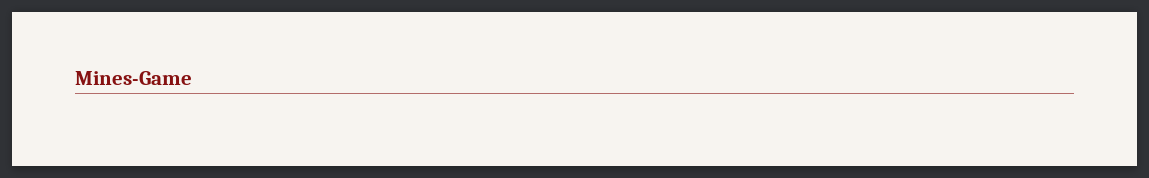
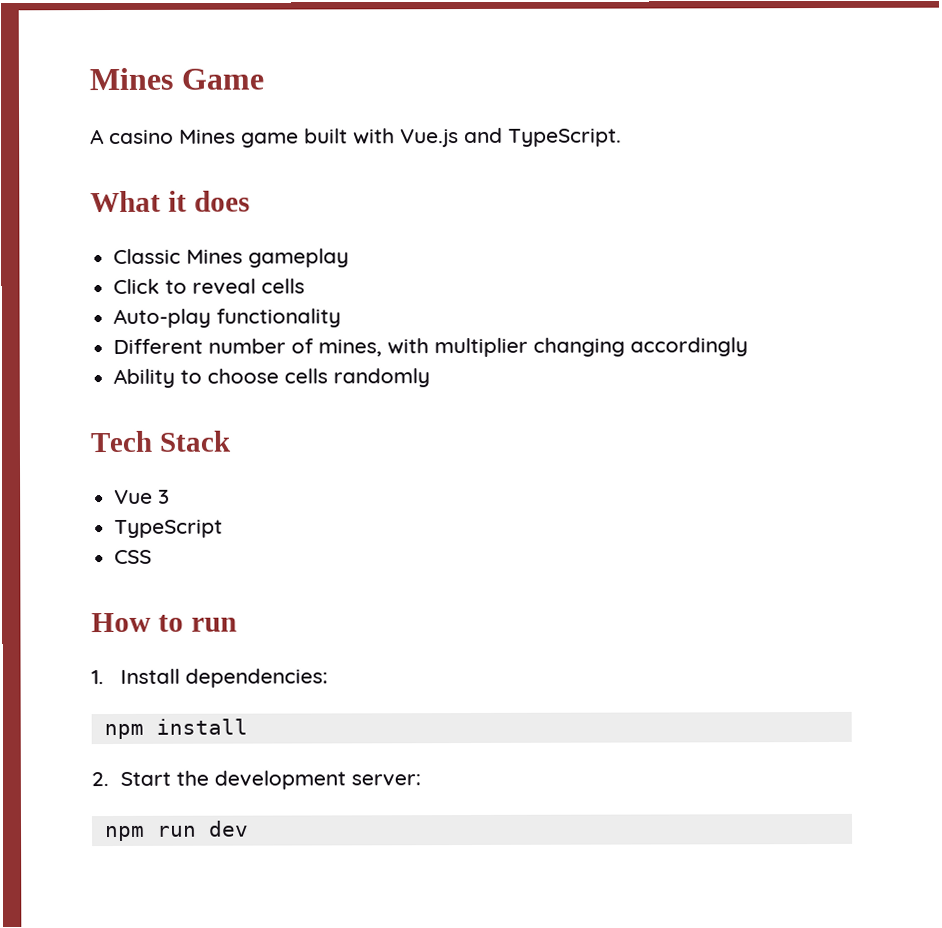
- Mines-Game
+ Mines Game
+ A casino Mines game built with Vue.js and TypeScript.
+ What it does
+ Classic Mines gameplay
+ Click to reveal cells
+ Auto-play functionality
+ Different number of mines, with multiplier changing accordingly
+ Ability to choose cells randomly
+ Tech Stack
+ Vue 3
+ TypeScript
+ CSS
+ How to run
+ 1. Install dependencies:
+ npm install
+ 2. Start the development server:
+ npm run dev

